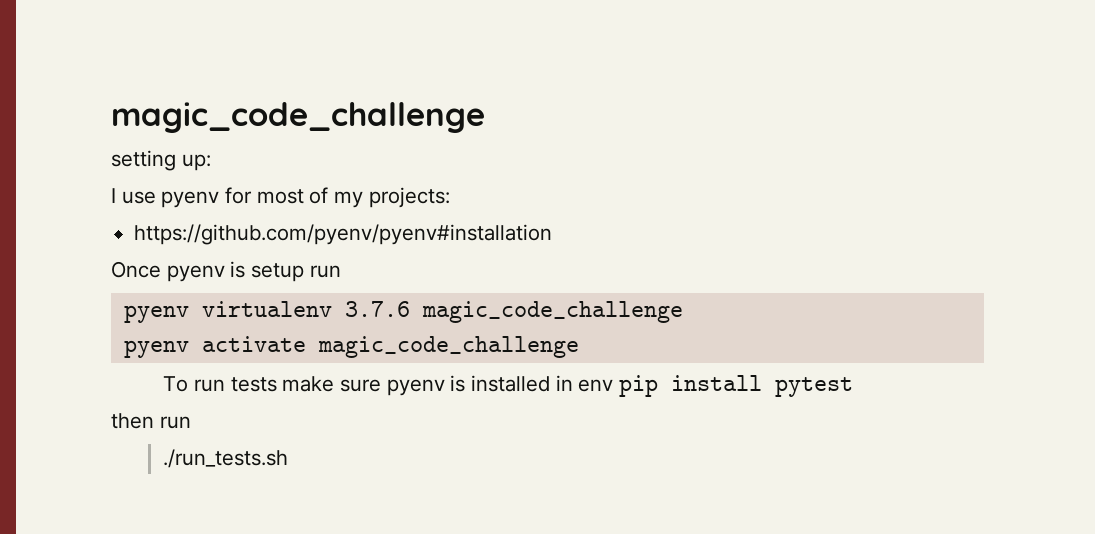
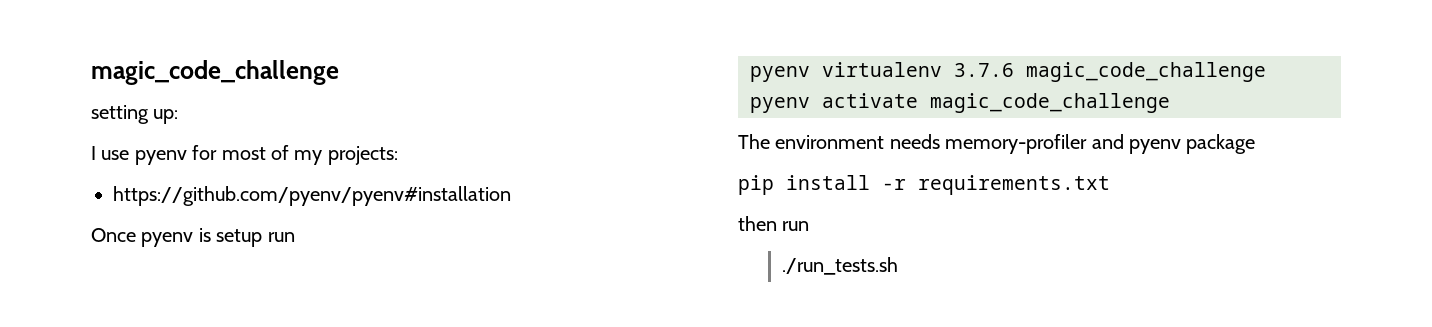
- To run tests make sure pyenv is installed in env pip install pytest
+ The environment needs memory-profiler and pyenv package
+ pip install -r requirements.txt

